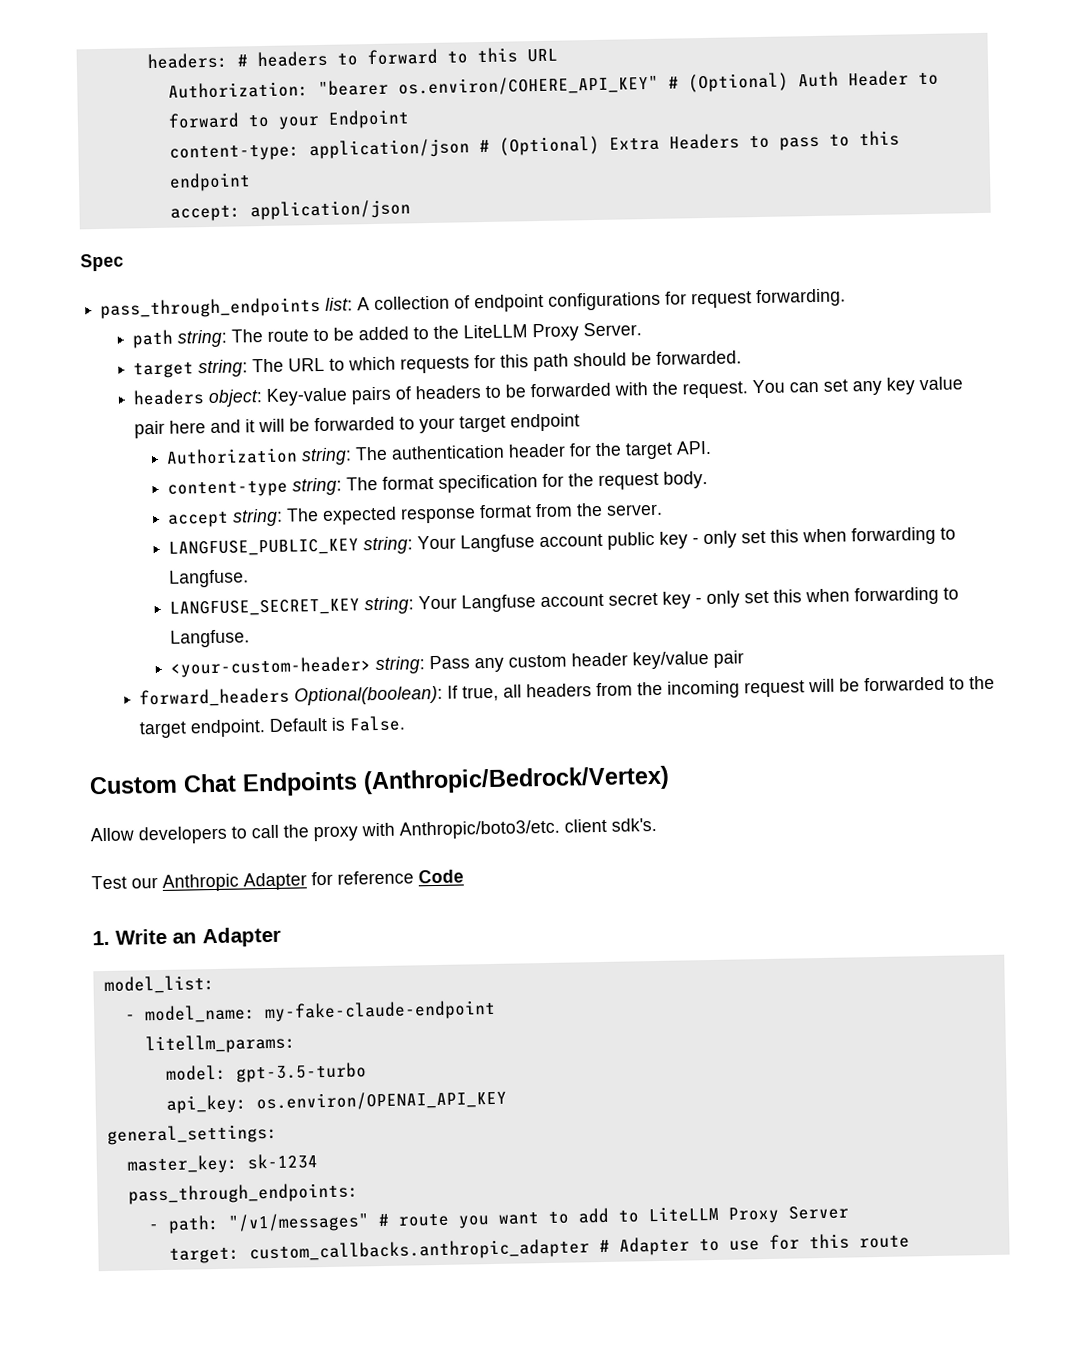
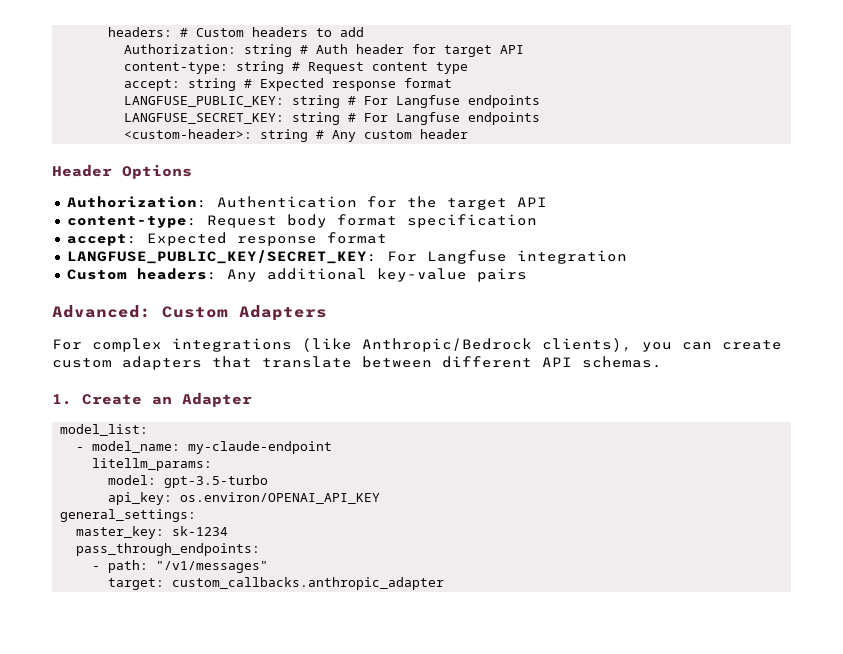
- headers: # headers to forward to this URL
- Authorization: "bearer os.environ/COHERE_API_KEY" # (Optional) Auth Header to forward to your Endpoint
- content-type: application/json # (Optional) Extra Headers to pass to this endpoint
- accept: application/json
- Spec
- pass_through_endpoints list: A collection of endpoint configurations for request forwarding.
- path string: The route to be added to the LiteLLM Proxy Server.
- target string: The URL to which requests for this path should be forwarded.
- headers object: Key-value pairs of headers to be forwarded with the request. You can set any key value pair here and it will be forwarded to your target endpoint
- Authorization string: The authentication header for the target API.
- content-type string: The format specification for the request body.
- accept string: The expected response format from the server.
- LANGFUSE_PUBLIC_KEY string: Your Langfuse account public key - only set this when forwarding to Langfuse.
- LANGFUSE_SECRET_KEY string: Your Langfuse account secret key - only set this when forwarding to Langfuse.
- <your-custom-header> string: Pass any custom header key/value pair
- forward_headers Optional(boolean): If true, all headers from the incoming request will be forwarded to the target endpoint. Default is False.
- Custom Chat Endpoints (Anthropic/Bedrock/Vertex)
- Allow developers to call the proxy with Anthropic/boto3/etc. client sdk's.
- Test our Anthropic Adapter for reference Code
+ headers: # Custom headers to add
+ Authorization: string # Auth header for target API
+ content-type: string # Request content type
+ accept: string # Expected response format
+ LANGFUSE_PUBLIC_KEY: string # For Langfuse endpoints
+ LANGFUSE_SECRET_KEY: string # For Langfuse endpoints
+ <custom-header>: string # Any custom header
+ Header Options
+ Authorization: Authentication for the target API
+ content-type: Request body format specification
+ accept: Expected response format
+ LANGFUSE_PUBLIC_KEY/SECRET_KEY: For Langfuse integration
+ Custom headers: Any additional key-value pairs
+ Advanced: Custom Adapters
+ For complex integrations (like Anthropic/Bedrock clients), you can create custom adapters that translate between different API schemas.
- 1. Write an Adapter
+ 1. Create an Adapter
- - model_name: my-fake-claude-endpoint
+ - model_name: my-claude-endpoint
- - path: "/v1/messages" # route you want to add to LiteLLM Proxy Server
- target: custom_callbacks.anthropic_adapter # Adapter to use for this route
+ - path: "/v1/messages"
+ target: custom_callbacks.anthropic_adapter

